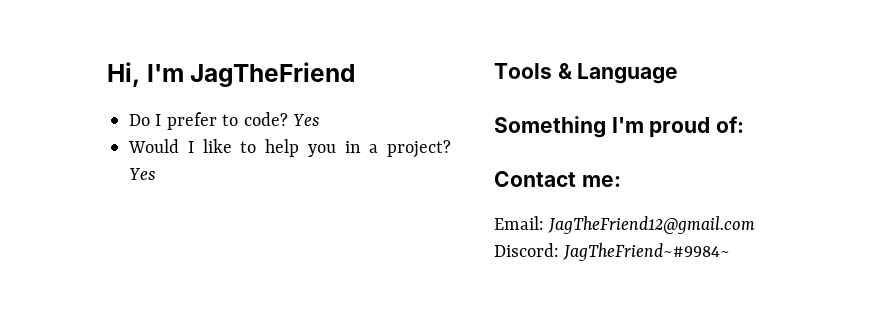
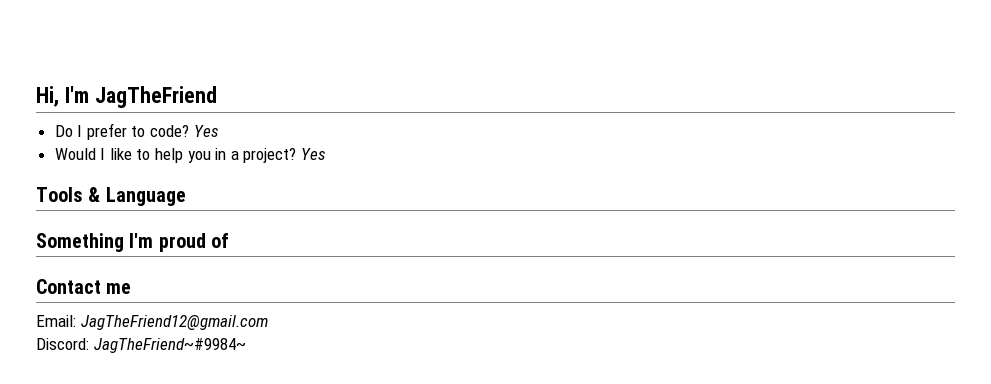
- Something I'm proud of:
+ Something I'm proud of
- Contact me:
+ Contact me

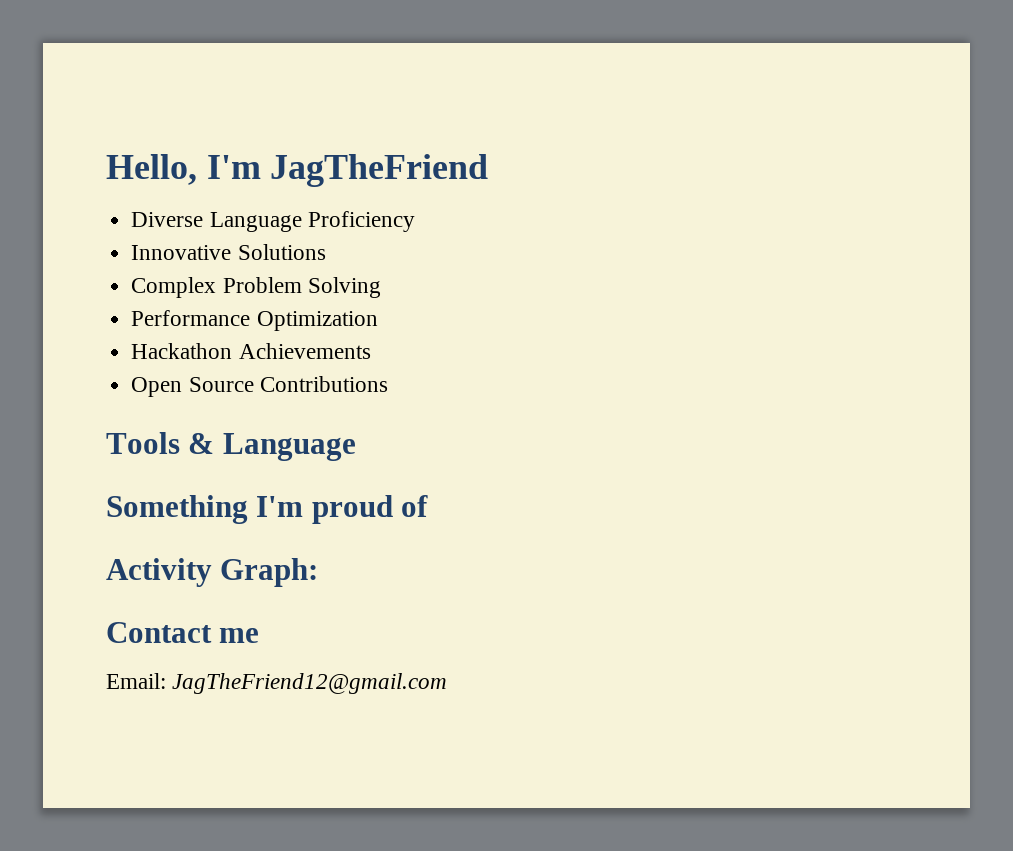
- Hi, I'm JagTheFriend
+ Hello, I'm JagTheFriend
- Do I prefer to code? Yes
- Would I like to help you in a project? Yes
+ Diverse Language Proficiency
+ Innovative Solutions
+ Complex Problem Solving
+ Performance Optimization
+ Hackathon Achievements
+ Open Source Contributions
+ Activity Graph:
- Discord: JagTheFriend~#9984~

